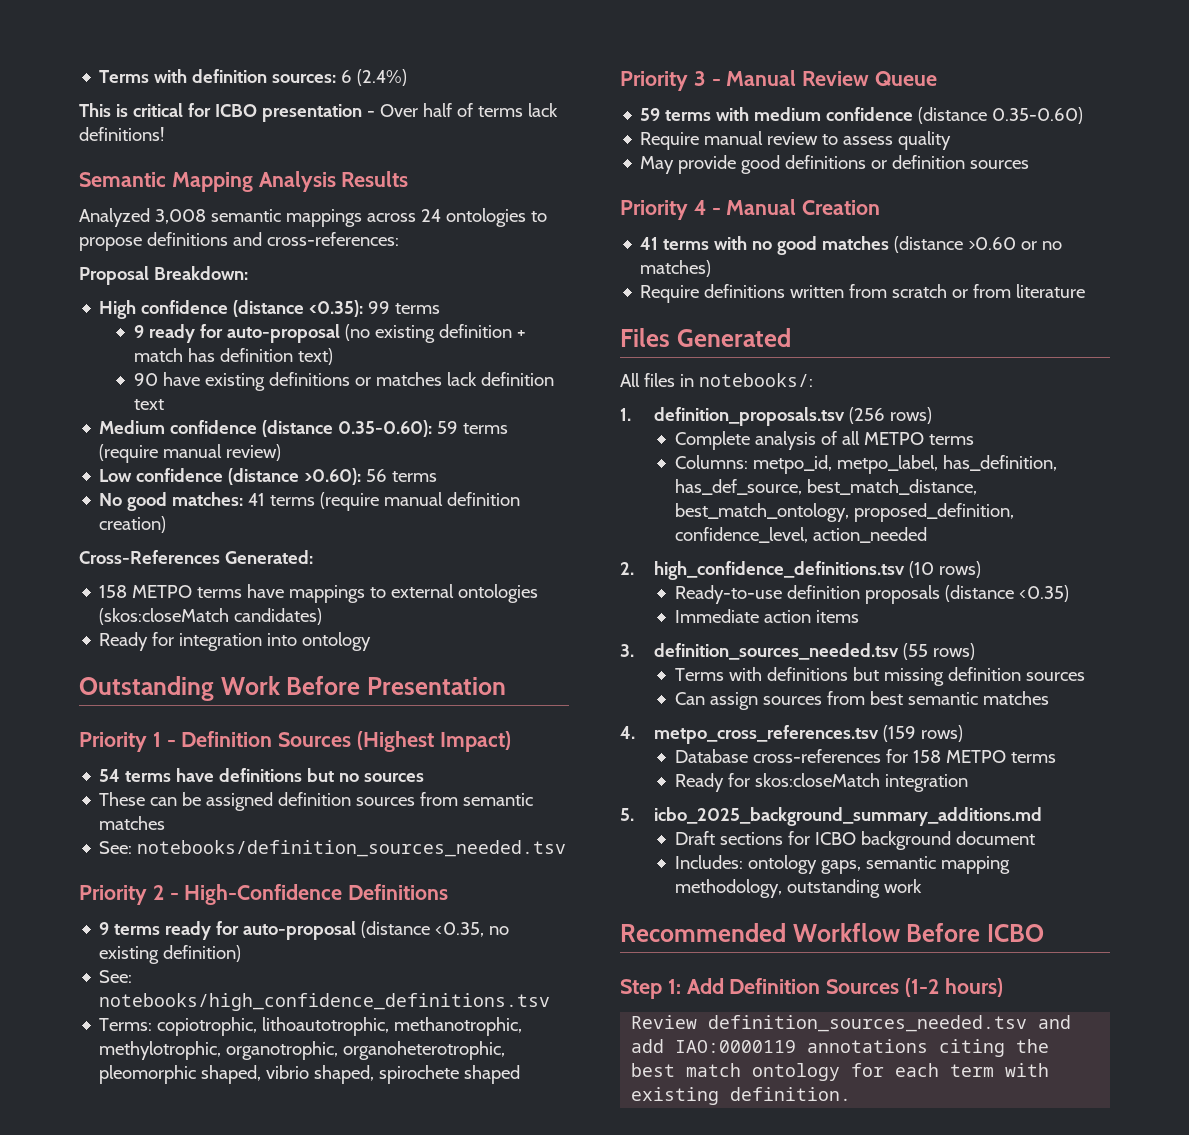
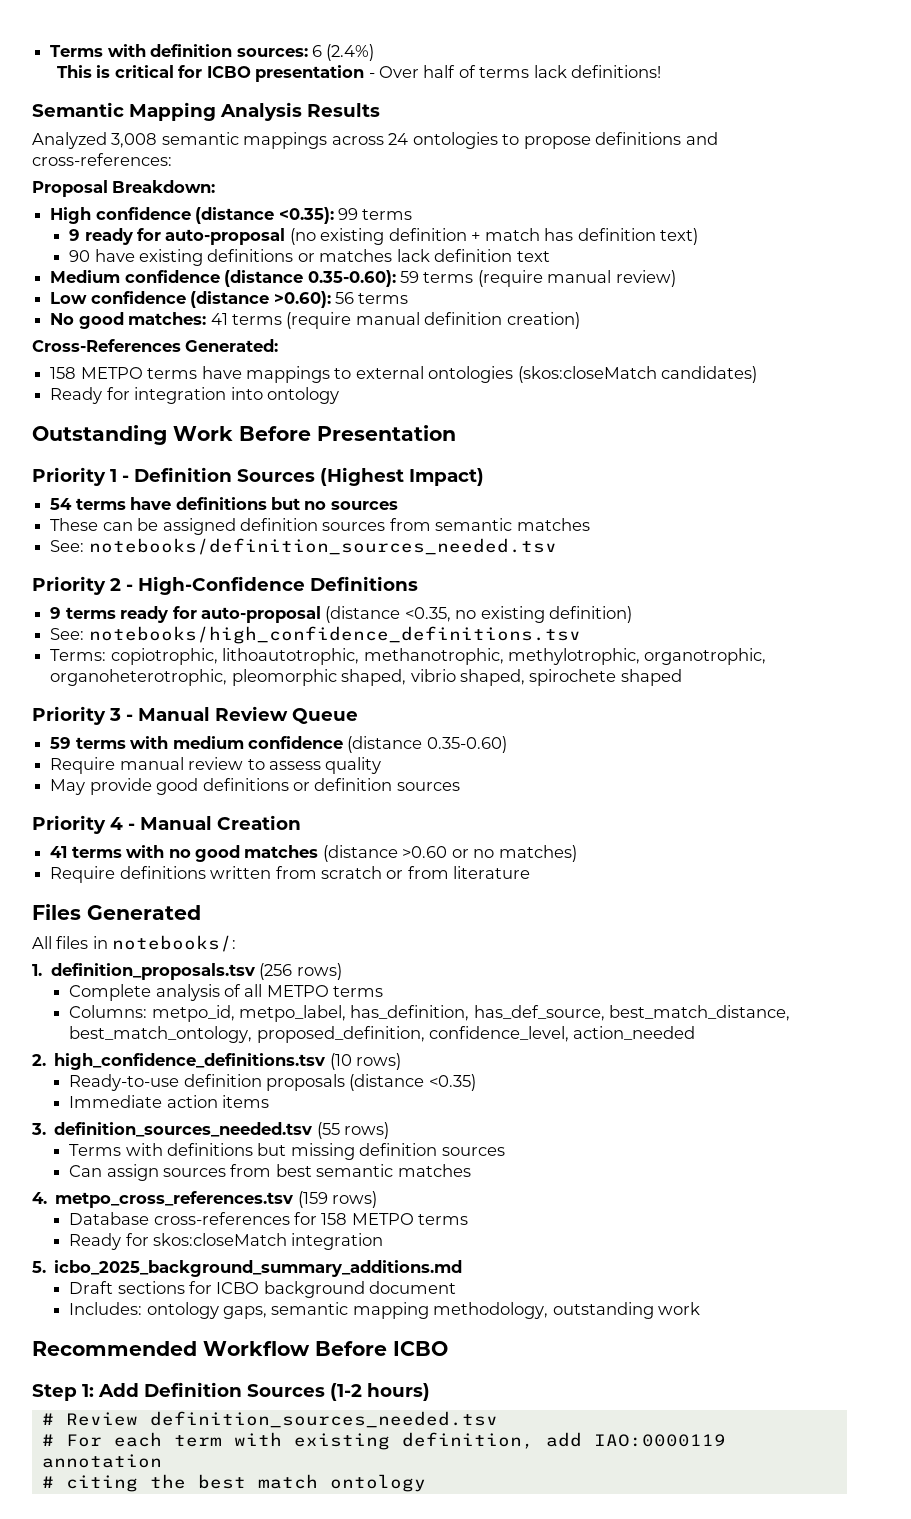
- Review definition_sources_needed.tsv and add IAO:0000119 annotations citing the best match ontology for each term with existing definition.
+ # Review definition_sources_needed.tsv
+ # For each term with existing definition, add IAO:0000119 annotation
+ # citing the best match ontology

